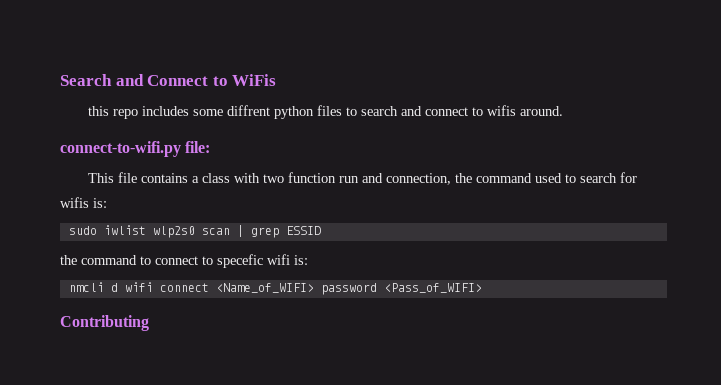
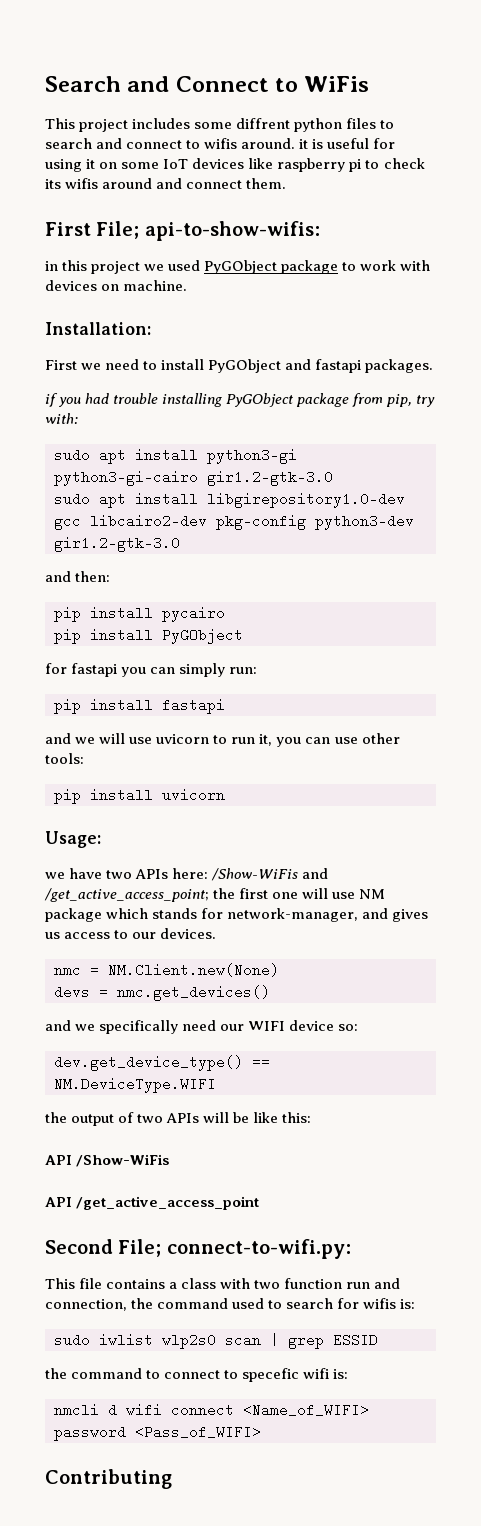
- this repo includes some diffrent python files to search and connect to wifis around.
- connect-to-wifi.py file:
+ This project includes some diffrent python files to search and connect to wifis around. it is useful for using it on some IoT devices like raspberry pi to check its wifis around and connect them.
+ First File; api-to-show-wifis:
+ in this project we used PyGObject package to work with devices on machine.
+ Installation:
+ First we need to install PyGObject and fastapi packages.
+ if you had trouble installing PyGObject package from pip, try with:
+ sudo apt install python3-gi python3-gi-cairo gir1.2-gtk-3.0
+ sudo apt install libgirepository1.0-dev gcc libcairo2-dev pkg-config python3-dev gir1.2-gtk-3.0
+ and then:
+ pip install pycairo
+ pip install PyGObject
+ for fastapi you can simply run:
+ pip install fastapi
+ and we will use uvicorn to run it, you can use other tools:
+ pip install uvicorn
+ Usage:
+ we have two APIs here: /Show-WiFis and /get_active_access_point; the first one will use NM package which stands for network-manager, and gives us access to our devices.
+ nmc = NM.Client.new(None)
+ devs = nmc.get_devices()
+ and we specifically need our WIFI device so:
+ dev.get_device_type() == NM.DeviceType.WIFI
+ the output of two APIs will be like this:
+ API /Show-WiFis
+ API /get_active_access_point
+ Second File; connect-to-wifi.py:

